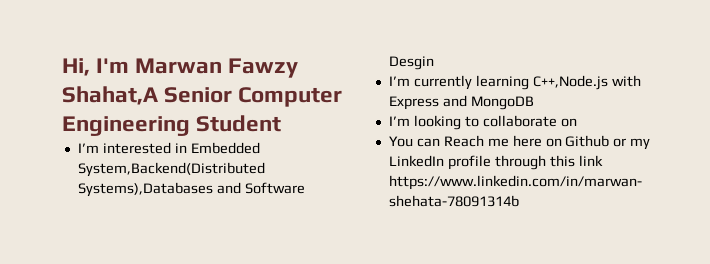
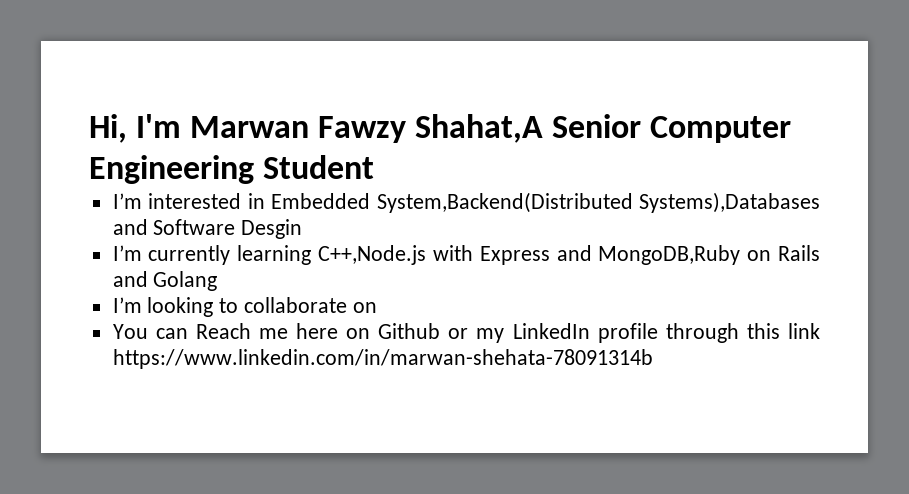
- I’m currently learning C++,Node.js with Express and MongoDB
+ I’m currently learning C++,Node.js with Express and MongoDB,Ruby on Rails and Golang

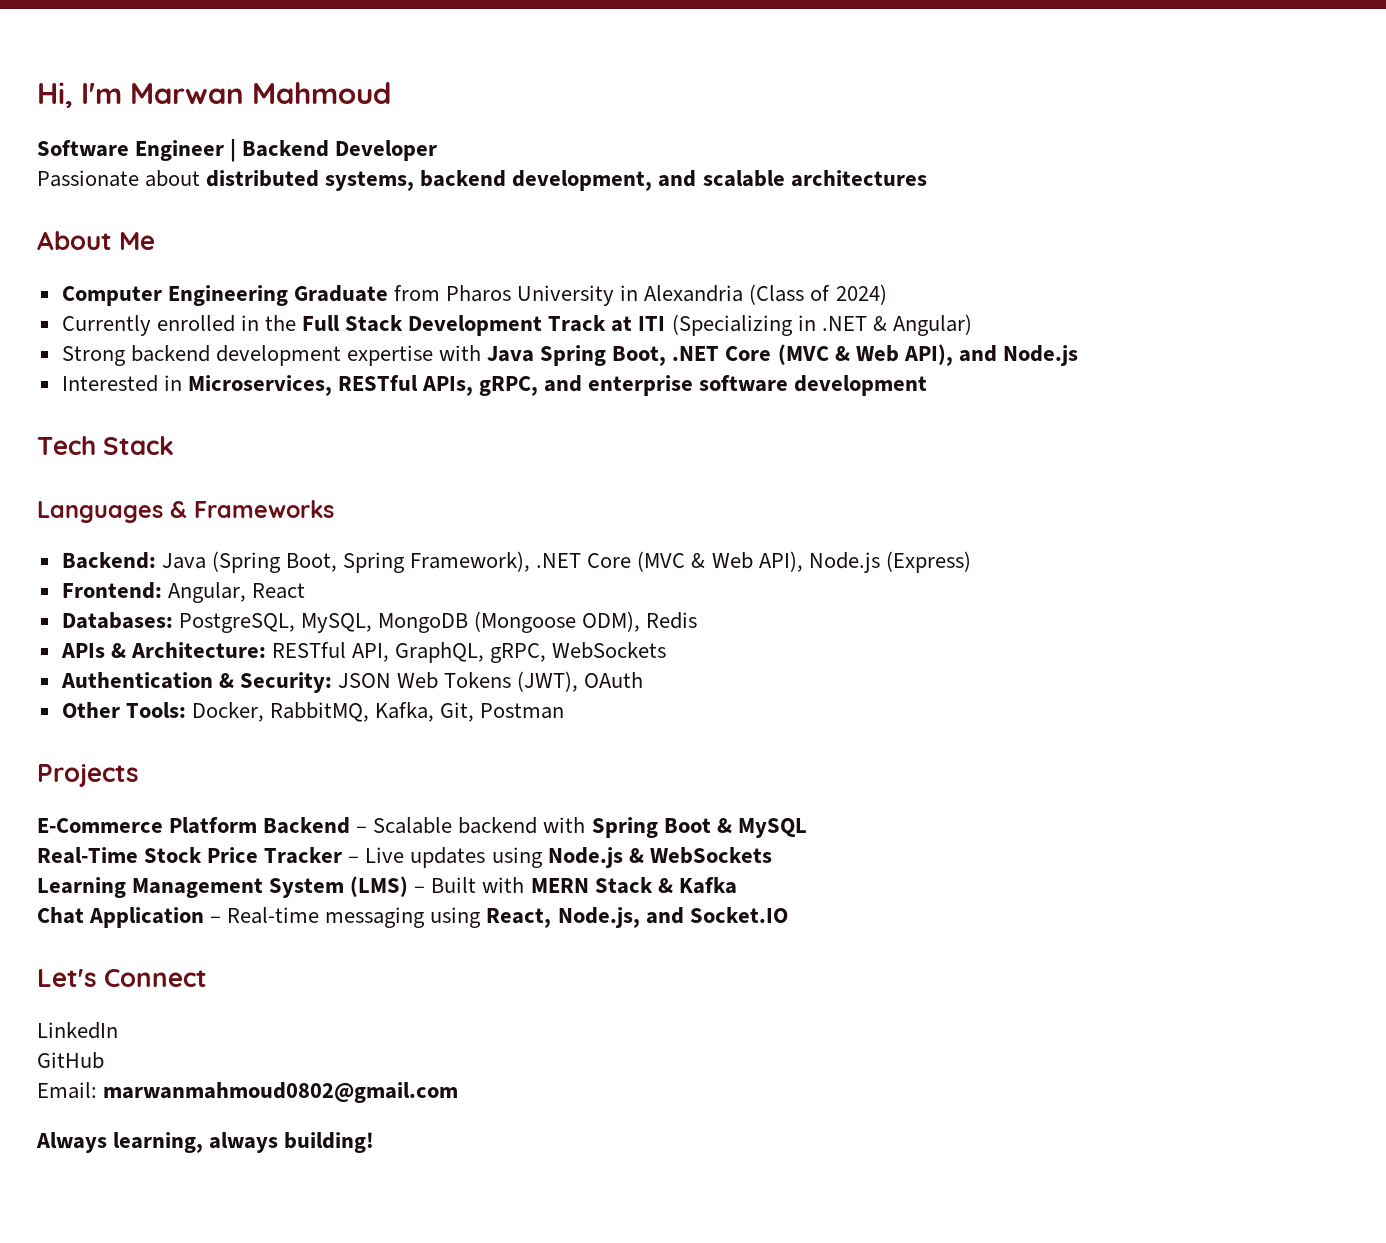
- Hi, I'm Marwan Fawzy Shahat,A Senior Computer Engineering Student
- I’m interested in Embedded System,Backend(Distributed Systems),Databases and Software Desgin
- I’m currently learning C++,Node.js with Express and MongoDB,Ruby on Rails and Golang
- I’m looking to collaborate on
- You can Reach me here on Github or my LinkedIn profile through this link https://www.linkedin.com/in/marwan-shehata-78091314b
+ Hi, I'm Marwan Mahmoud
+ Software Engineer | Backend Developer
+ Passionate about distributed systems, backend development, and scalable architectures
+ About Me
+ Computer Engineering Graduate from Pharos University in Alexandria (Class of 2024)
+ Currently enrolled in the Full Stack Development Track at ITI (Specializing in .NET & Angular)
+ Strong backend development expertise with Java Spring Boot, .NET Core (MVC & Web API), and Node.js
+ Interested in Microservices, RESTful APIs, gRPC, and enterprise software development
+ Tech Stack
+ Languages & Frameworks
+ Backend: Java (Spring Boot, Spring Framework), .NET Core (MVC & Web API), Node.js (Express)
+ Frontend: Angular, React
+ Databases: PostgreSQL, MySQL, MongoDB (Mongoose ODM), Redis
+ APIs & Architecture: RESTful API, GraphQL, gRPC, WebSockets
+ Authentication & Security: JSON Web Tokens (JWT), OAuth
+ Other Tools: Docker, RabbitMQ, Kafka, Git, Postman
+ Projects
+ E-Commerce Platform Backend – Scalable backend with Spring Boot & MySQL
+ Real-Time Stock Price Tracker – Live updates using Node.js & WebSockets
+ Learning Management System (LMS) – Built with MERN Stack & Kafka
+ Chat Application – Real-time messaging using React, Node.js, and Socket.IO
+ Let's Connect
+ LinkedIn
+ GitHub
+ Email: marwanmahmoud0802@gmail.com
+ Always learning, always building!

